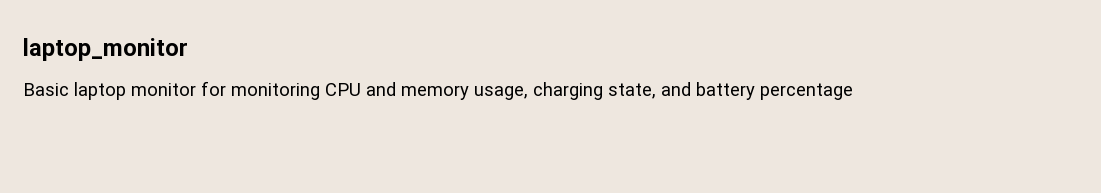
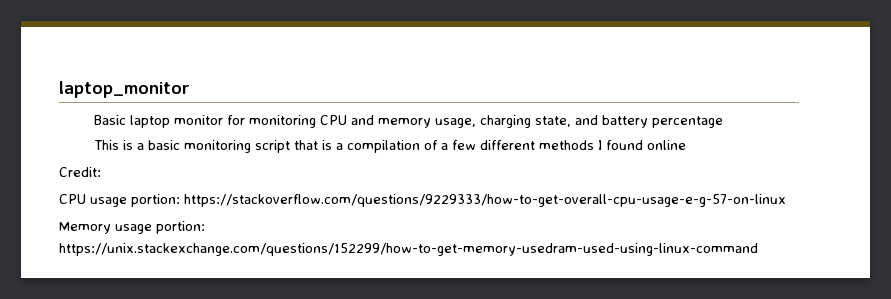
+ This is a basic monitoring script that is a compilation of a few different methods I found online
+ Credit:
+ CPU usage portion: https://stackoverflow.com/questions/9229333/how-to-get-overall-cpu-usage-e-g-57-on-linux
+ Memory usage portion: https://unix.stackexchange.com/questions/152299/how-to-get-memory-usedram-used-using-linux-command

